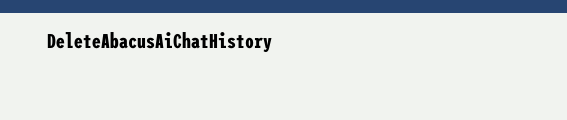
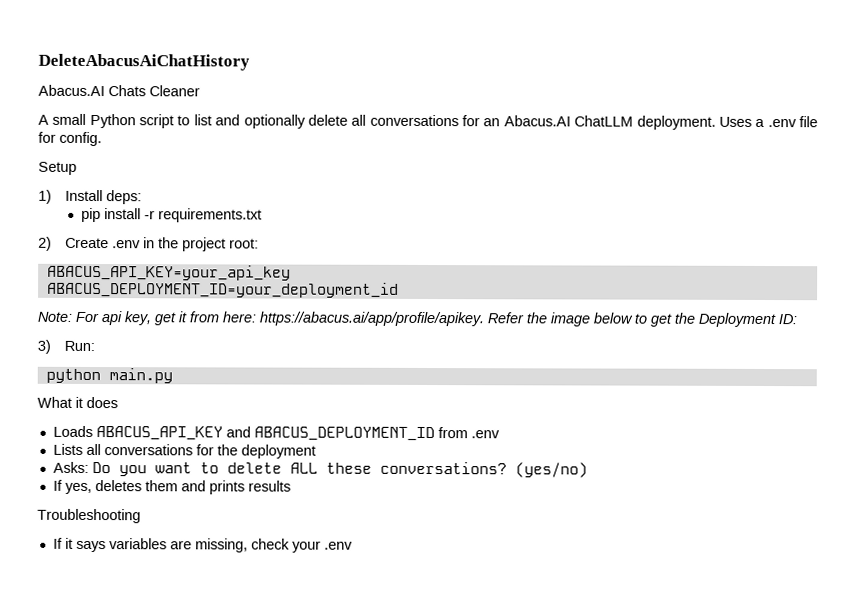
+ Abacus.AI Chats Cleaner
+ A small Python script to list and optionally delete all conversations for an Abacus.AI ChatLLM deployment. Uses a .env file for config.
+ Setup
+ 1) Install deps:
+ pip install -r requirements.txt
+ 2) Create .env in the project root:
+ ABACUS_API_KEY=your_api_key
+ ABACUS_DEPLOYMENT_ID=your_deployment_id
+ Note: For api key, get it from here: https://abacus.ai/app/profile/apikey. Refer the image below to get the Deployment ID:
+ 3) Run:
+ python main.py
+ What it does
+ Loads ABACUS_API_KEY and ABACUS_DEPLOYMENT_ID from .env
+ Lists all conversations for the deployment
+ Asks: Do you want to delete ALL these conversations? (yes/no)
+ If yes, deletes them and prints results
+ Troubleshooting
+ If it says variables are missing, check your .env

